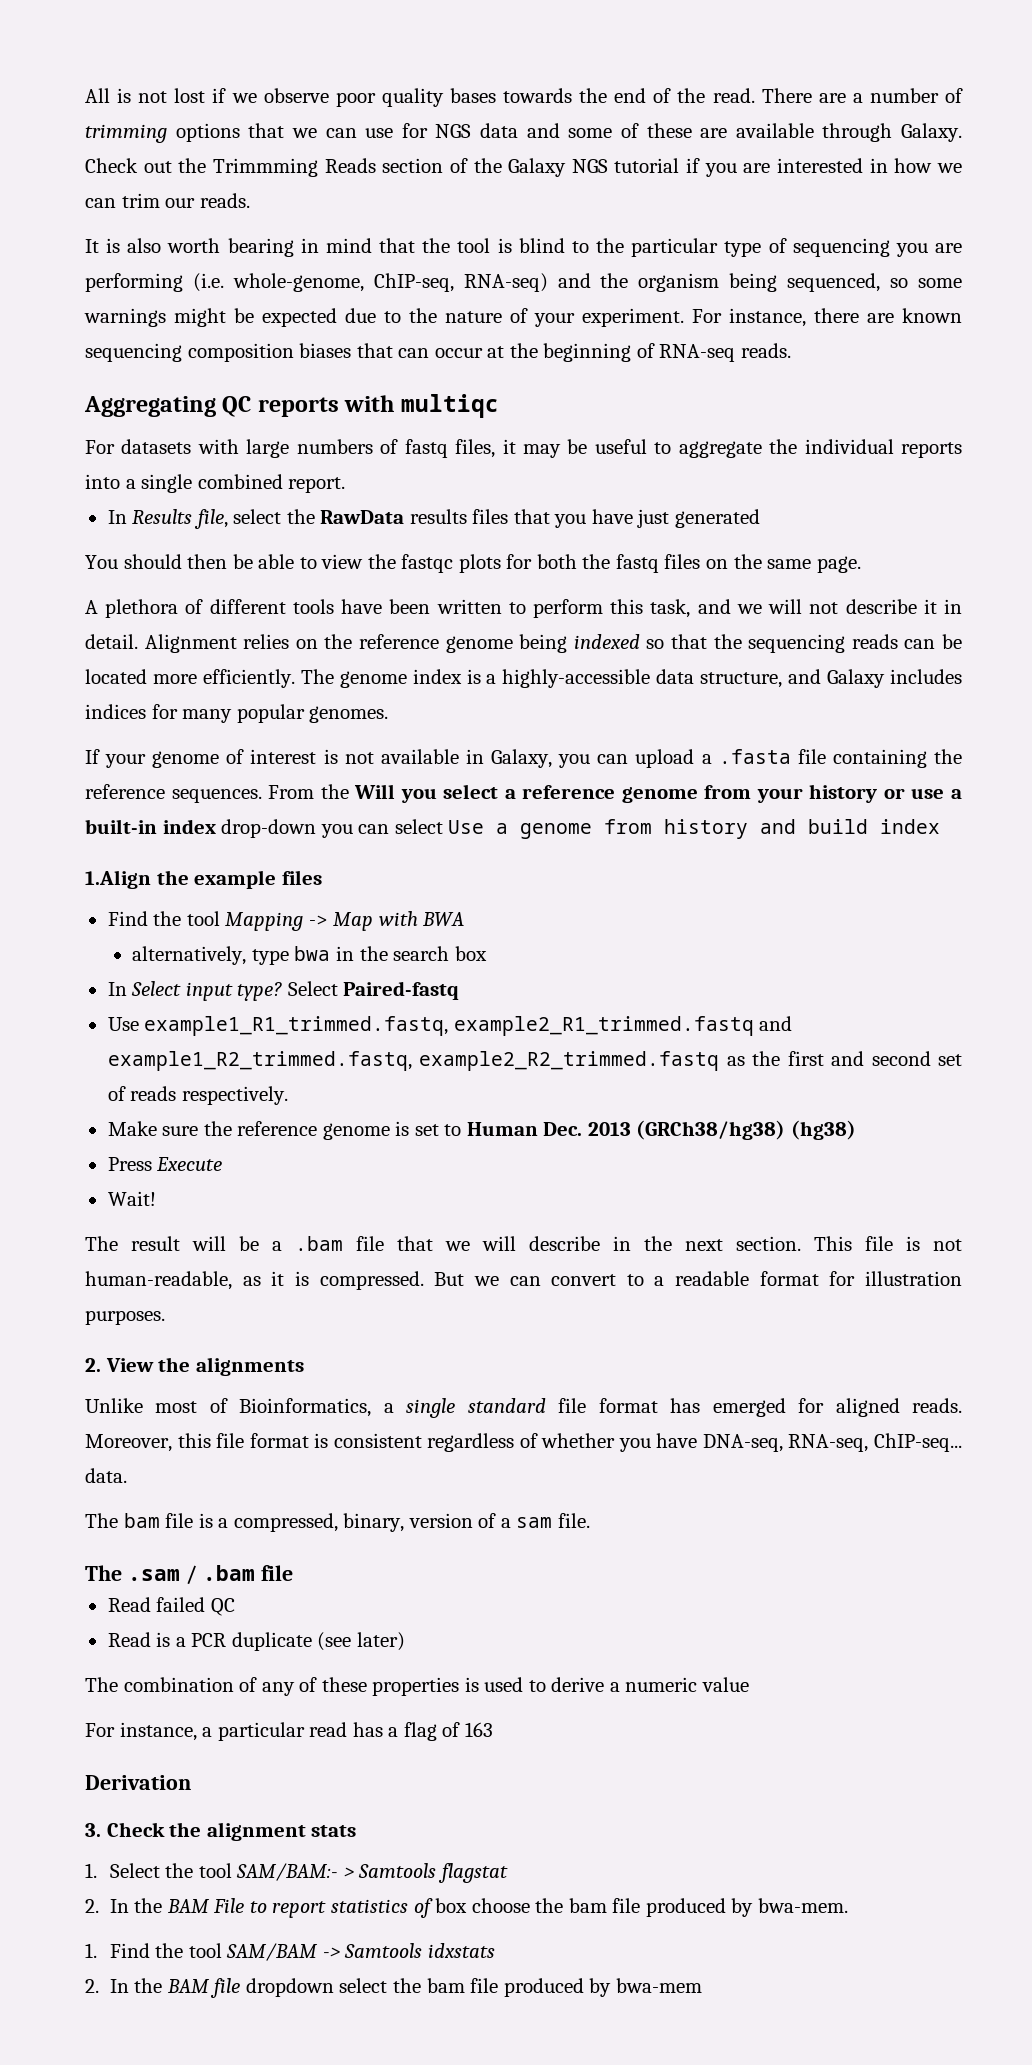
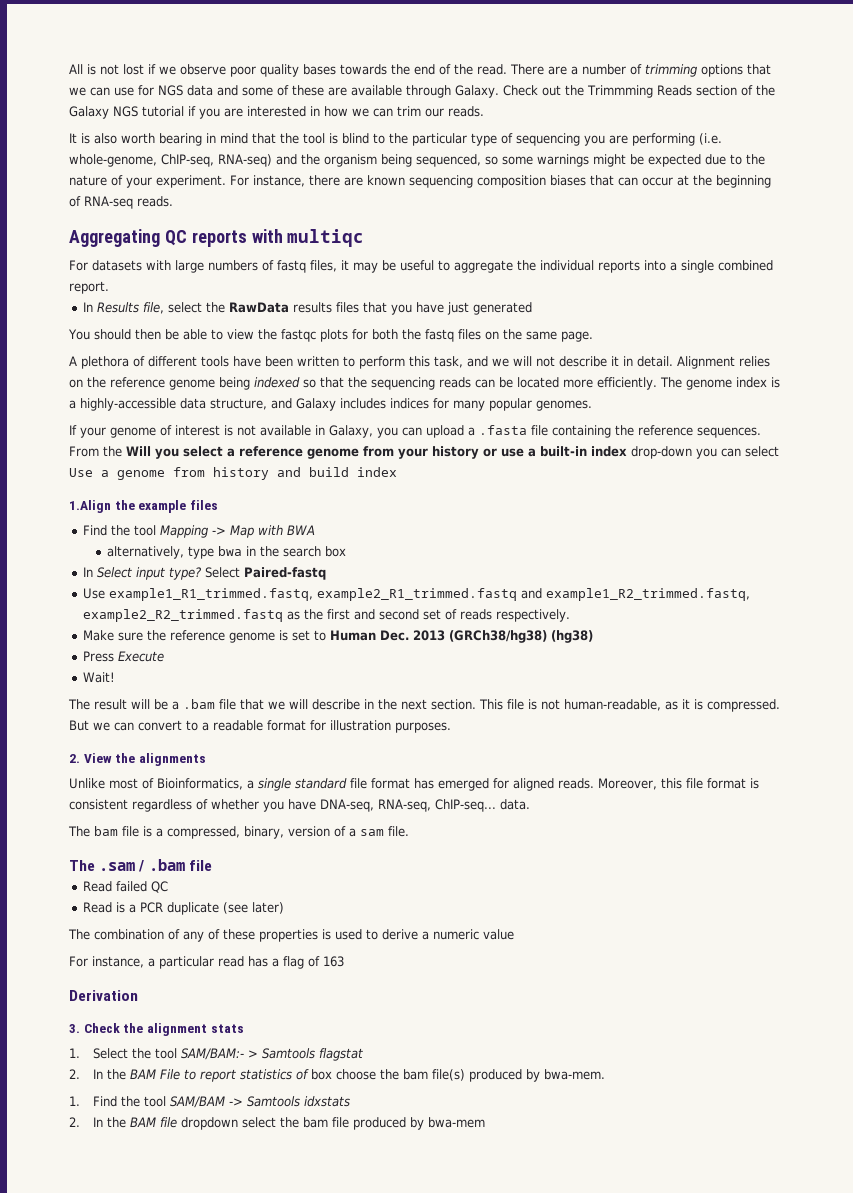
- 2. In the BAM File to report statistics of box choose the bam file produced by bwa-mem.
+ 2. In the BAM File to report statistics of box choose the bam file(s) produced by bwa-mem.

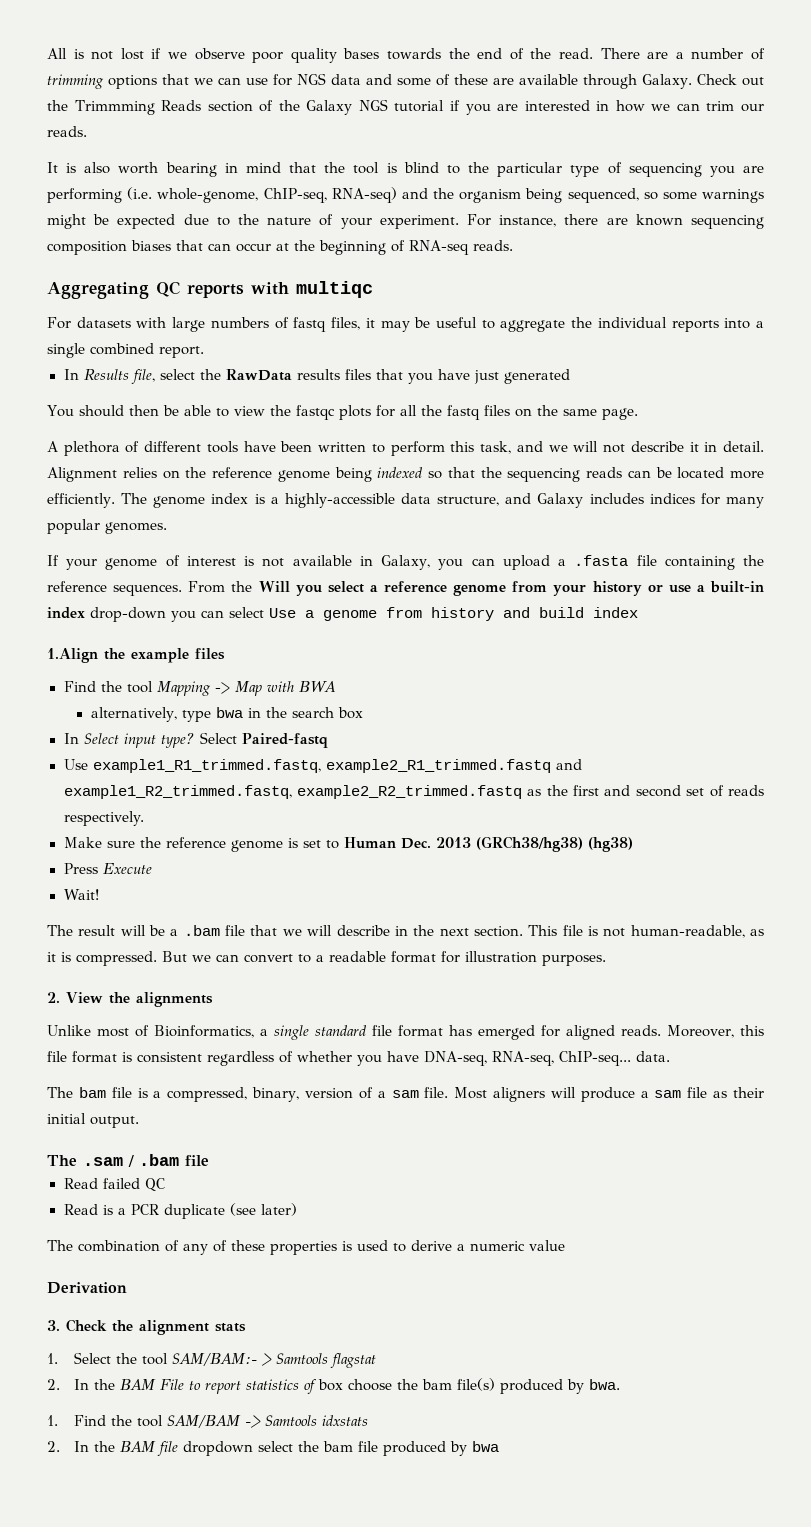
- You should then be able to view the fastqc plots for both the fastq files on the same page.
+ You should then be able to view the fastqc plots for all the fastq files on the same page.
+ Most aligners will produce a sam file as their initial output.
- For instance, a particular read has a flag of 163
- 2. In the BAM File to report statistics of box choose the bam file(s) produced by bwa-mem.
+ 2. In the BAM File to report statistics of box choose the bam file(s) produced by bwa.
- 2. In the BAM file dropdown select the bam file produced by bwa-mem
+ 2. In the BAM file dropdown select the bam file produced by bwa

